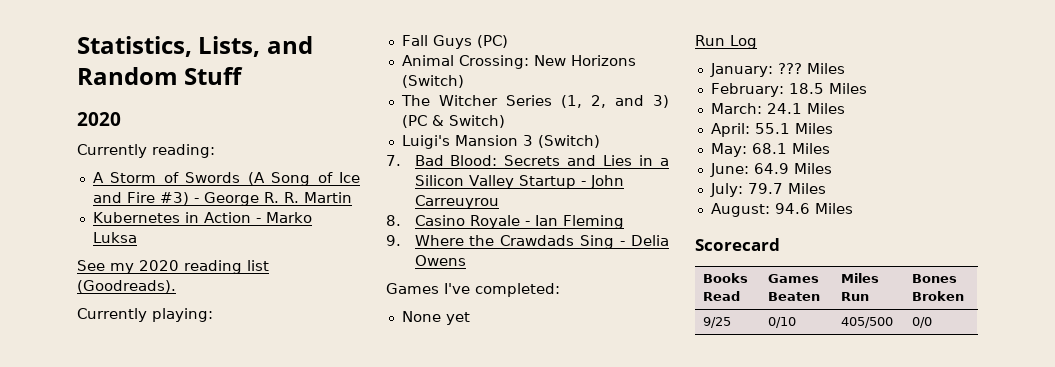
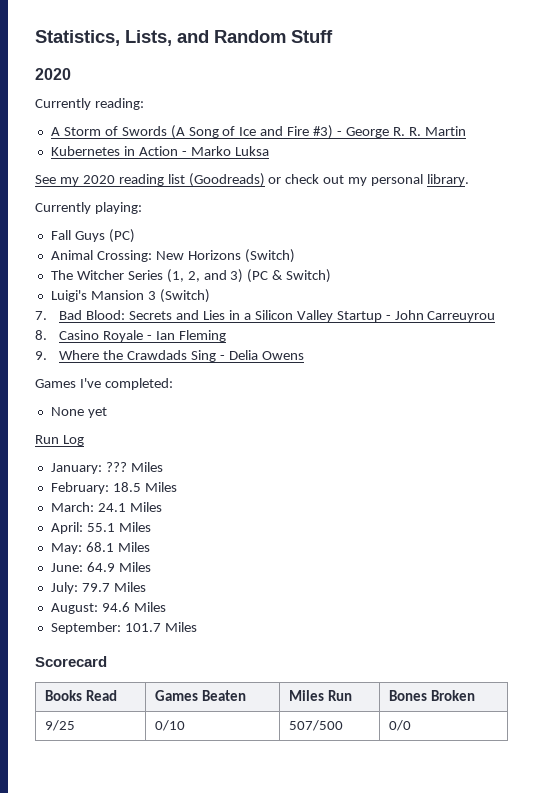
- See my 2020 reading list (Goodreads).
+ See my 2020 reading list (Goodreads) or check out my personal library.
+ September: 101.7 Miles
- 9/25 | 0/10 | 405/500 | 0/0
+ 9/25 | 0/10 | 507/500 | 0/0

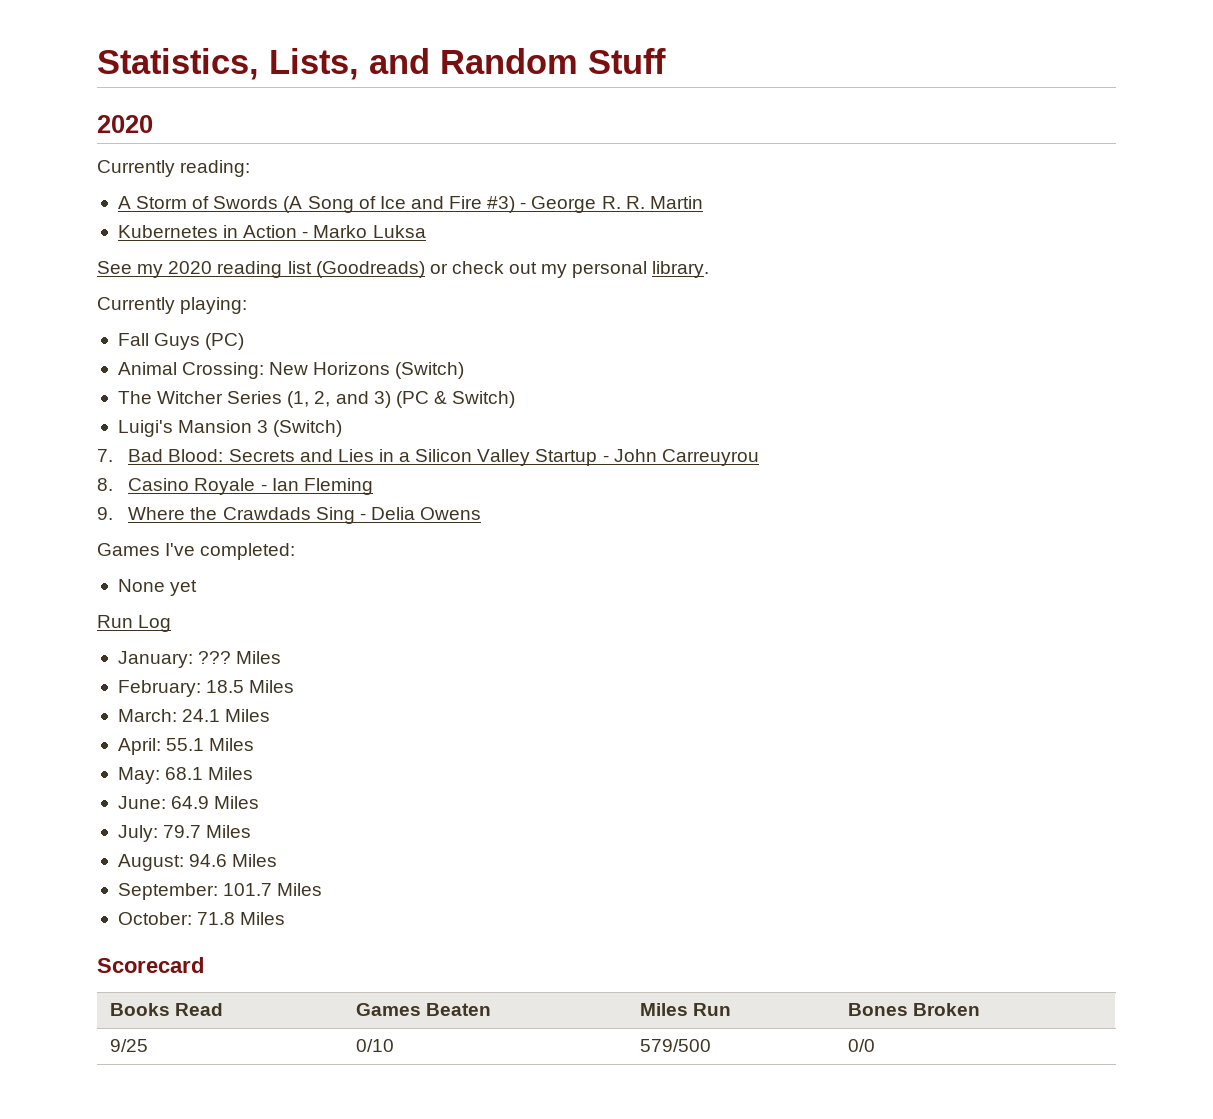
+ October: 71.8 Miles
- 9/25 | 0/10 | 507/500 | 0/0
+ 9/25 | 0/10 | 579/500 | 0/0

